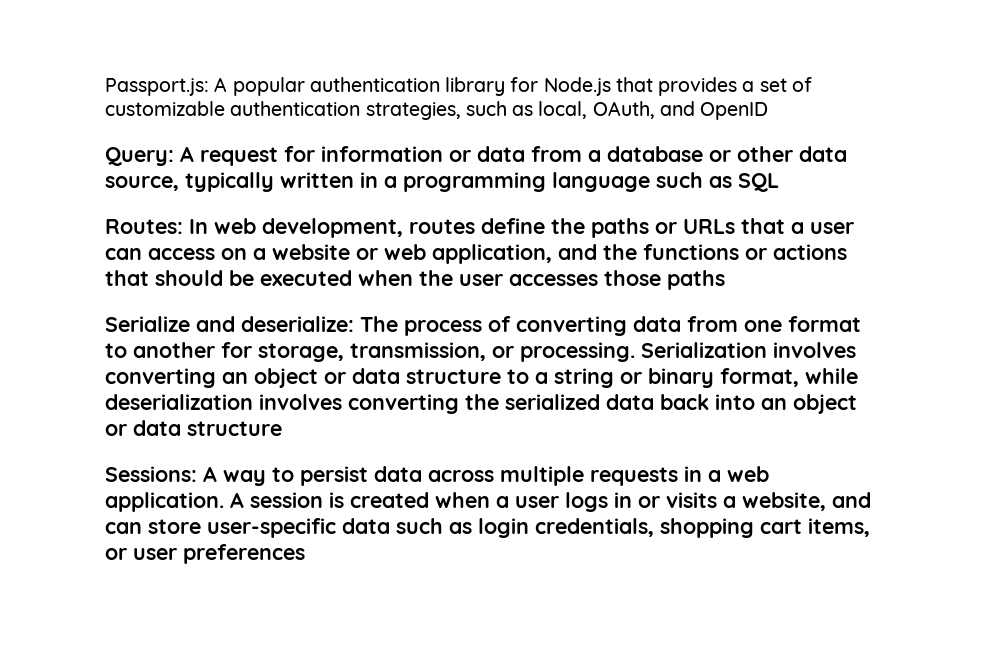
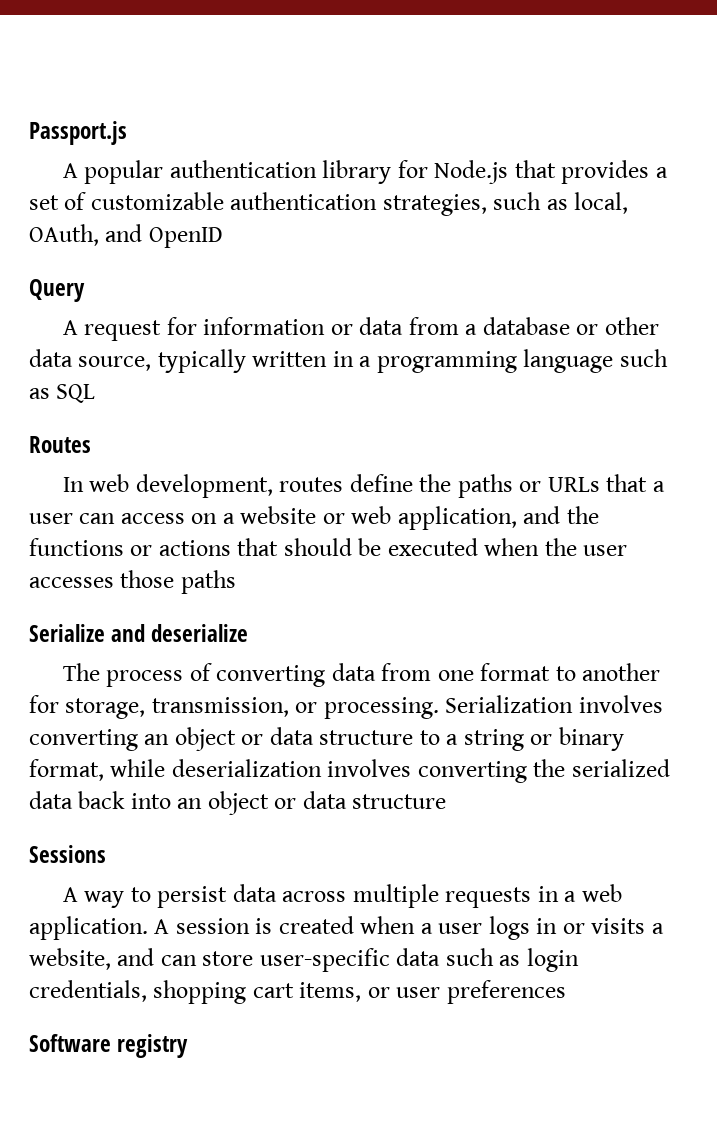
- Passport.js: A popular authentication library for Node.js that provides a set of customizable authentication strategies, such as local, OAuth, and OpenID
+ Passport.js
+ A popular authentication library for Node.js that provides a set of customizable authentication strategies, such as local, OAuth, and OpenID
- Query: A request for information or data from a database or other data source, typically written in a programming language such as SQL
+ Query
+ A request for information or data from a database or other data source, typically written in a programming language such as SQL
- Routes: In web development, routes define the paths or URLs that a user can access on a website or web application, and the functions or actions that should be executed when the user accesses those paths
+ Routes
+ In web development, routes define the paths or URLs that a user can access on a website or web application, and the functions or actions that should be executed when the user accesses those paths
- Serialize and deserialize: The process of converting data from one format to another for storage, transmission, or processing.
+ Serialize and deserialize
+ The process of converting data from one format to another for storage, transmission, or processing.
- Sessions: A way to persist data across multiple requests in a web application.
+ Sessions
+ A way to persist data across multiple requests in a web application.
+ Software registry

